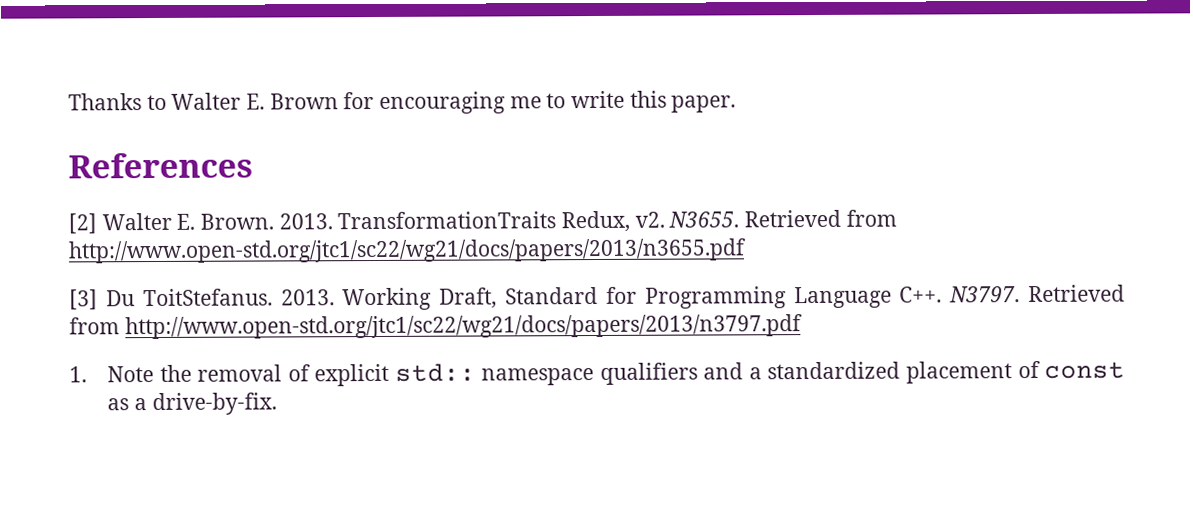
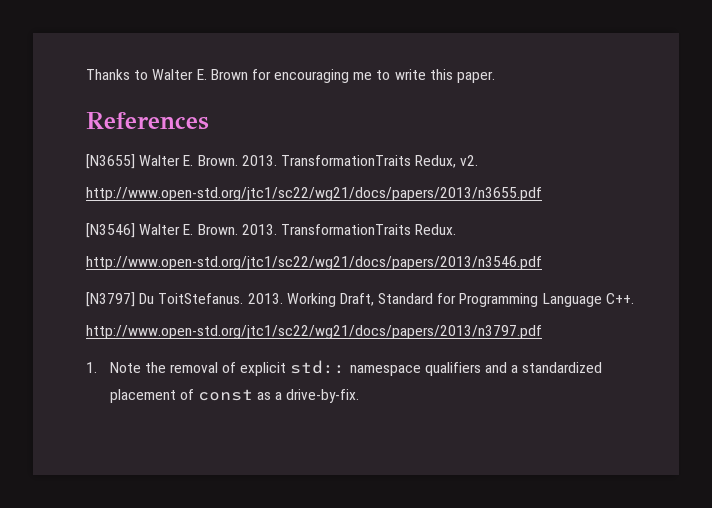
- [2] Walter E. Brown.
+ [N3655] Walter E. Brown.
- TransformationTraits Redux, v2. N3655. Retrieved from http://www.open-std.org/jtc1/sc22/wg21/docs/papers/2013/n3655.pdf
- [3] Du ToitStefanus.
+ TransformationTraits Redux, v2.
+ http://www.open-std.org/jtc1/sc22/wg21/docs/papers/2013/n3655.pdf
+ [N3546] Walter E. Brown. 2013. TransformationTraits Redux.
+ http://www.open-std.org/jtc1/sc22/wg21/docs/papers/2013/n3546.pdf
+ [N3797] Du ToitStefanus.
- Working Draft, Standard for Programming Language C++. N3797. Retrieved from http://www.open-std.org/jtc1/sc22/wg21/docs/papers/2013/n3797.pdf
+ Working Draft, Standard for Programming Language C++.
+ http://www.open-std.org/jtc1/sc22/wg21/docs/papers/2013/n3797.pdf

